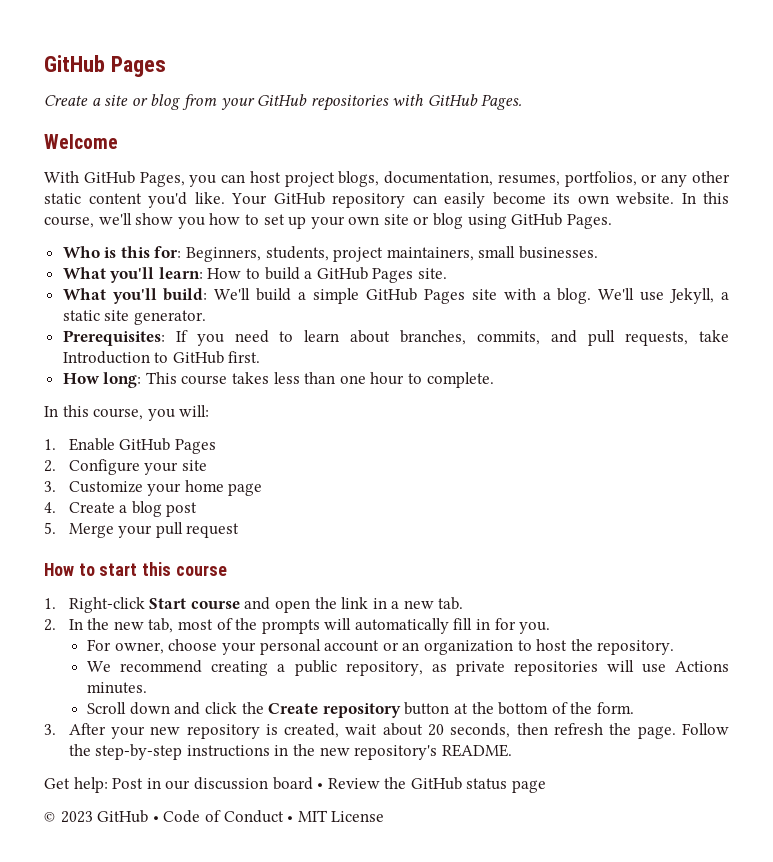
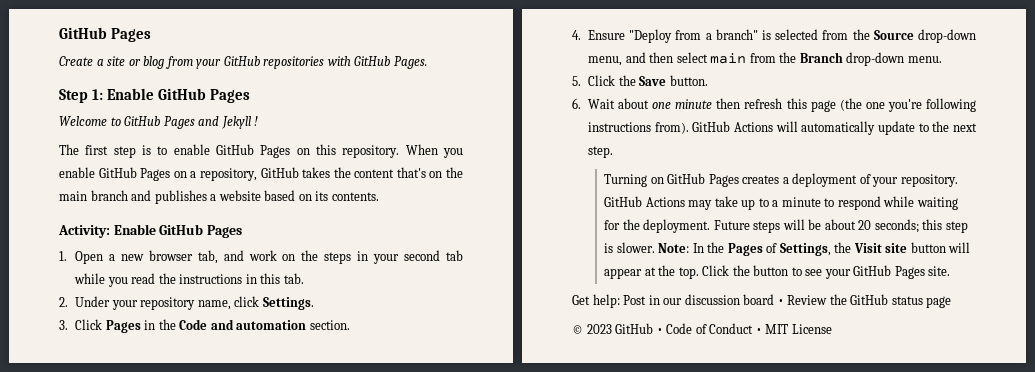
- Welcome
- With GitHub Pages, you can host project blogs, documentation, resumes, portfolios, or any other static content you'd like. Your GitHub repository can easily become its own website. In this course, we'll show you how to set up your own site or blog using GitHub Pages.
- Who is this for: Beginners, students, project maintainers, small businesses.
- What you'll learn: How to build a GitHub Pages site.
- What you'll build: We'll build a simple GitHub Pages site with a blog. We'll use Jekyll, a static site generator.
- Prerequisites: If you need to learn about branches, commits, and pull requests, take Introduction to GitHub first.
- How long: This course takes less than one hour to complete.
- In this course, you will:
- 1. Enable GitHub Pages
- 2. Configure your site
- 3. Customize your home page
- 4. Create a blog post
- 5. Merge your pull request
- How to start this course
- 1. Right-click Start course and open the link in a new tab.
- 2. In the new tab, most of the prompts will automatically fill in for you.
- For owner, choose your personal account or an organization to host the repository.
- We recommend creating a public repository, as private repositories will use Actions minutes.
- Scroll down and click the Create repository button at the bottom of the form.
- 3. After your new repository is created, wait about 20 seconds, then refresh the page. Follow the step-by-step instructions in the new repository's README.
+ Step 1: Enable GitHub Pages
+ Welcome to GitHub Pages and Jekyll !
+ The first step is to enable GitHub Pages on this repository. When you enable GitHub Pages on a repository, GitHub takes the content that's on the main branch and publishes a website based on its contents.
+ Activity: Enable GitHub Pages
+ 1. Open a new browser tab, and work on the steps in your second tab while you read the instructions in this tab.
+ 2. Under your repository name, click Settings.
+ 3. Click Pages in the Code and automation section.
+ 4. Ensure "Deploy from a branch" is selected from the Source drop-down menu, and then select main from the Branch drop-down menu.
+ 5. Click the Save button.
+ 6. Wait about one minute then refresh this page (the one you're following instructions from). GitHub Actions will automatically update to the next step.
+ Turning on GitHub Pages creates a deployment of your repository. GitHub Actions may take up to a minute to respond while waiting for the deployment. Future steps will be about 20 seconds; this step is slower. Note: In the Pages of Settings, the Visit site button will appear at the top. Click the button to see your GitHub Pages site.

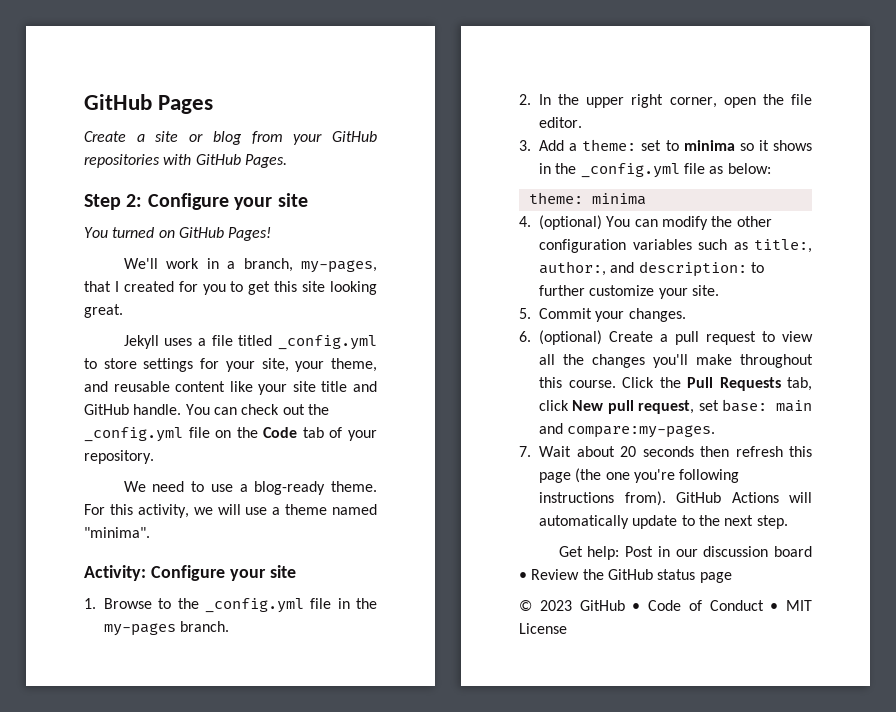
- Step 1: Enable GitHub Pages
- Welcome to GitHub Pages and Jekyll !
- The first step is to enable GitHub Pages on this repository. When you enable GitHub Pages on a repository, GitHub takes the content that's on the main branch and publishes a website based on its contents.
- Activity: Enable GitHub Pages
- 1. Open a new browser tab, and work on the steps in your second tab while you read the instructions in this tab.
- 2. Under your repository name, click Settings.
- 3. Click Pages in the Code and automation section.
- 4. Ensure "Deploy from a branch" is selected from the Source drop-down menu, and then select main from the Branch drop-down menu.
- 5. Click the Save button.
- 6. Wait about one minute then refresh this page (the one you're following instructions from).
+ Step 2: Configure your site
+ You turned on GitHub Pages!
+ We'll work in a branch, my-pages, that I created for you to get this site looking great.
+ Jekyll uses a file titled _config.yml to store settings for your site, your theme, and reusable content like your site title and GitHub handle. You can check out the _config.yml file on the Code tab of your repository.
+ We need to use a blog-ready theme. For this activity, we will use a theme named "minima".
+ Activity: Configure your site
+ 1. Browse to the _config.yml file in the my-pages branch.
+ 2. In the upper right corner, open the file editor.
+ 3. Add a theme: set to minima so it shows in the _config.yml file as below:
+ theme: minima
+ 4. (optional) You can modify the other configuration variables such as title:, author:, and description: to further customize your site.
+ 5. Commit your changes.
+ 6. (optional) Create a pull request to view all the changes you'll make throughout this course. Click the Pull Requests tab, click New pull request, set base: main and compare:my-pages.
+ 7. Wait about 20 seconds then refresh this page (the one you're following instructions from).
- Turning on GitHub Pages creates a deployment of your repository. GitHub Actions may take up to a minute to respond while waiting for the deployment. Future steps will be about 20 seconds; this step is slower. Note: In the Pages of Settings, the Visit site button will appear at the top. Click the button to see your GitHub Pages site.

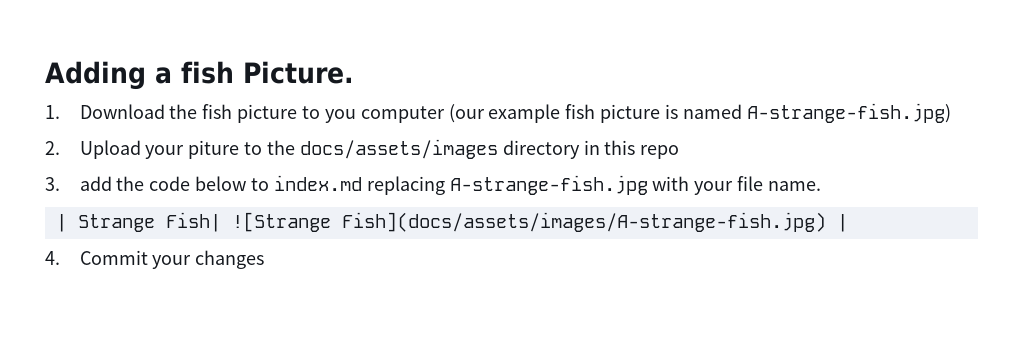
- GitHub Pages
- Create a site or blog from your GitHub repositories with GitHub Pages.
- Step 2: Configure your site
- You turned on GitHub Pages!
- We'll work in a branch, my-pages, that I created for you to get this site looking great.
- Jekyll uses a file titled _config.yml to store settings for your site, your theme, and reusable content like your site title and GitHub handle. You can check out the _config.yml file on the Code tab of your repository.
- We need to use a blog-ready theme. For this activity, we will use a theme named "minima".
- Activity: Configure your site
- 1. Browse to the _config.yml file in the my-pages branch.
- 2. In the upper right corner, open the file editor.
- 3. Add a theme: set to minima so it shows in the _config.yml file as below:
- theme: minima
- 4. (optional) You can modify the other configuration variables such as title:, author:, and description: to further customize your site.
- 5. Commit your changes.
- 6. (optional) Create a pull request to view all the changes you'll make throughout this course. Click the Pull Requests tab, click New pull request, set base: main and compare:my-pages.
- 7. Wait about 20 seconds then refresh this page (the one you're following instructions from). GitHub Actions will automatically update to the next step.
- Get help: Post in our discussion board • Review the GitHub status page
- © 2023 GitHub • Code of Conduct • MIT License
+ Adding a fish Picture.
+ 1. Download the fish picture to you computer (our example fish picture is named A-strange-fish.jpg)
+ 2. Upload your piture to the docs/assets/images directory in this repo
+ 3. add the code below to index.md replacing A-strange-fish.jpg with your file name.
+ | Strange Fish| ![Strange Fish](docs/assets/images/A-strange-fish.jpg) |
+ 4. Commit your changes

